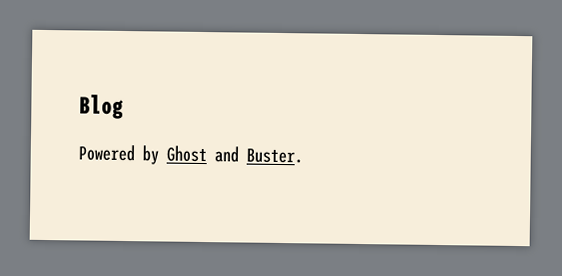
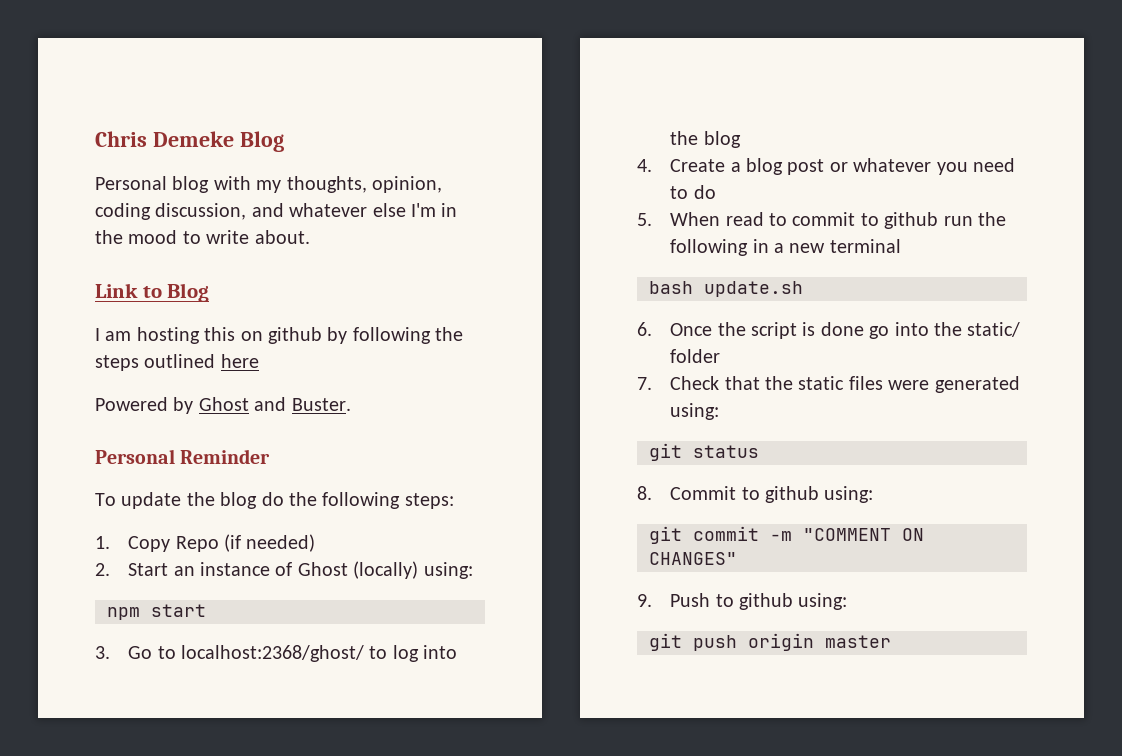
- Blog
+ Chris Demeke Blog
+ Personal blog with my thoughts, opinion, coding discussion, and whatever else I'm in the mood to write about.
+ Link to Blog
+ I am hosting this on github by following the steps outlined here
+ Personal Reminder
+ To update the blog do the following steps:
+ 1. Copy Repo (if needed)
+ 2. Start an instance of Ghost (locally) using:
+ npm start
+ 3. Go to localhost:2368/ghost/ to log into the blog
+ 4. Create a blog post or whatever you need to do
+ 5. When read to commit to github run the following in a new terminal
+ bash update.sh
+ 6. Once the script is done go into the static/ folder
+ 7. Check that the static files were generated using:
+ git status
+ 8. Commit to github using:
+ git commit -m "COMMENT ON CHANGES"
+ 9. Push to github using:
+ git push origin master

